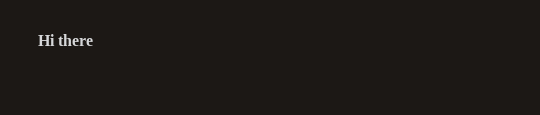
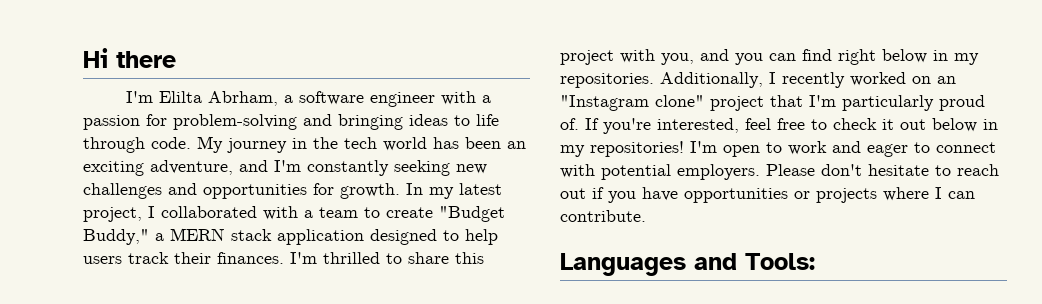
+ I'm Elilta Abrham, a software engineer with a passion for problem-solving and bringing ideas to life through code. My journey in the tech world has been an exciting adventure, and I'm constantly seeking new challenges and opportunities for growth. In my latest project, I collaborated with a team to create "Budget Buddy," a MERN stack application designed to help users track their finances. I'm thrilled to share this project with you, and you can find right below in my repositories. Additionally, I recently worked on an "Instagram clone" project that I'm particularly proud of. If you're interested, feel free to check it out below in my repositories! I'm open to work and eager to connect with potential employers. Please don't hesitate to reach out if you have opportunities or projects where I can contribute.
+ Languages and Tools:

